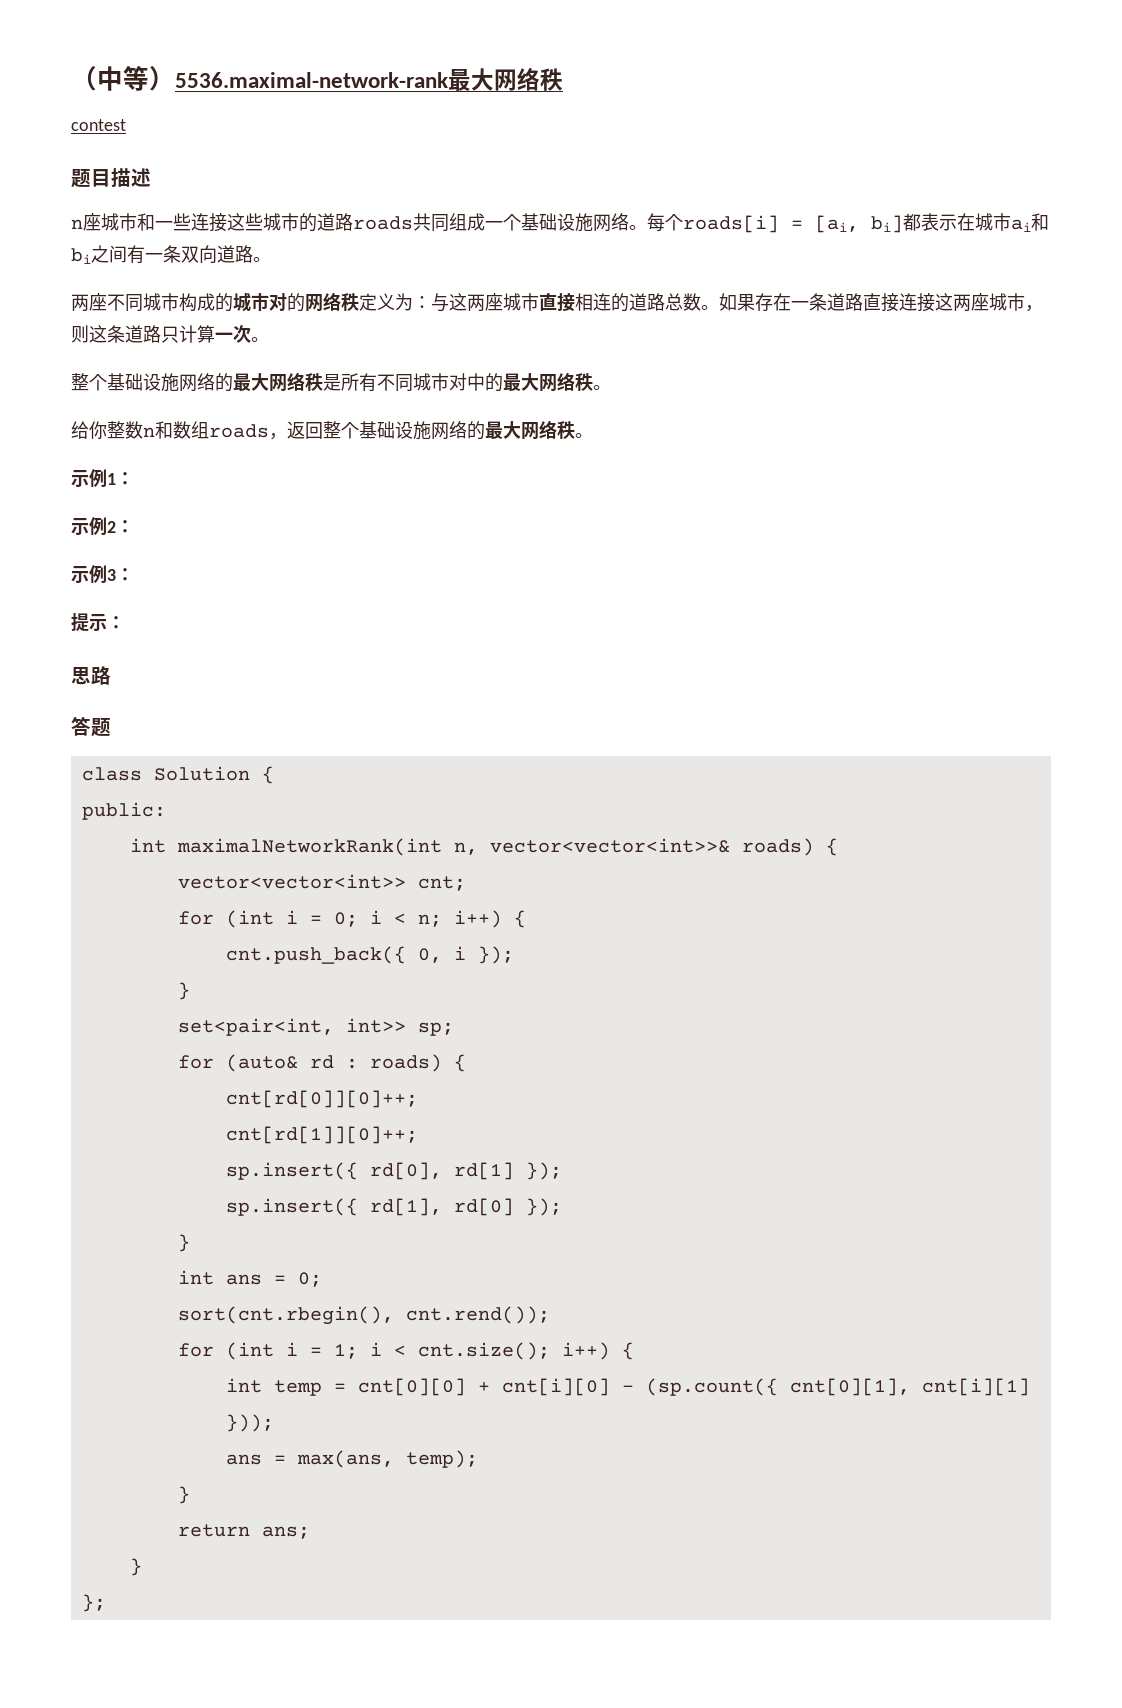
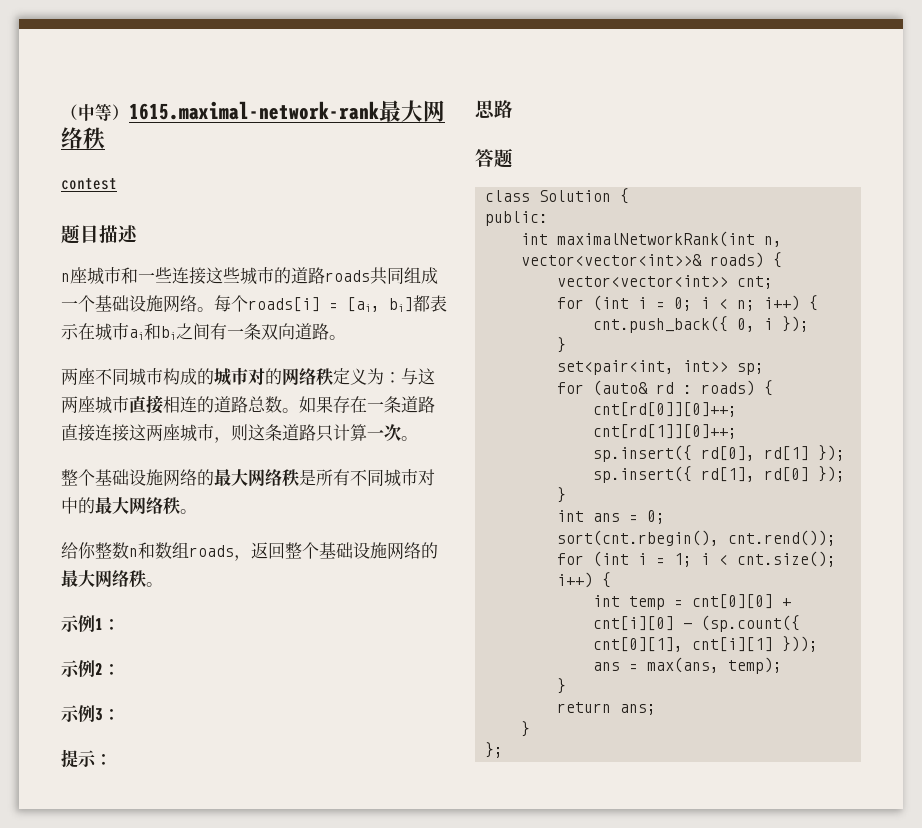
- （中等）5536.maximal-network-rank最大网络秩
+ （中等）1615.maximal-network-rank最大网络秩

